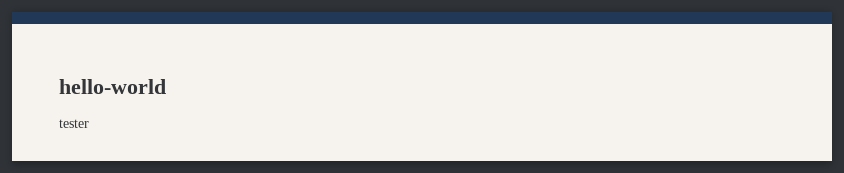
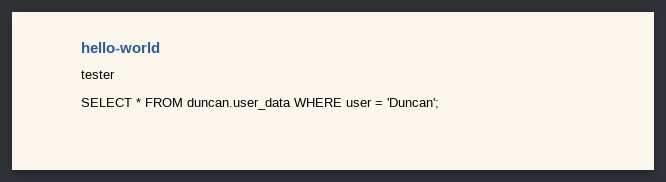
+ SELECT * FROM duncan.user_data WHERE user = 'Duncan';

